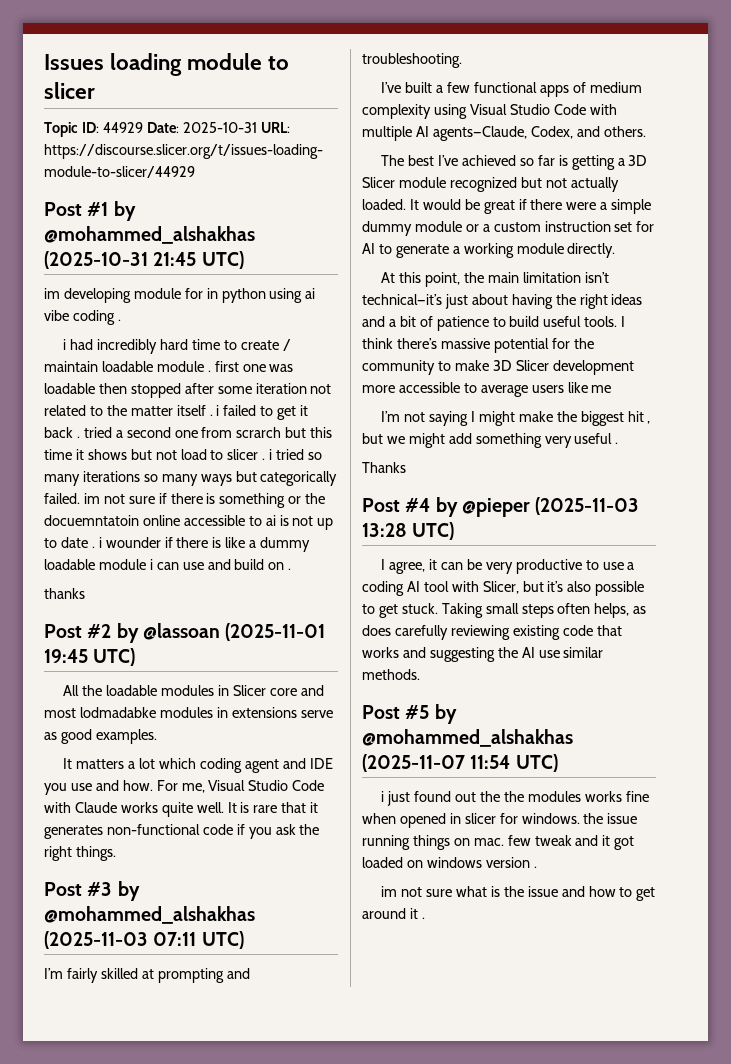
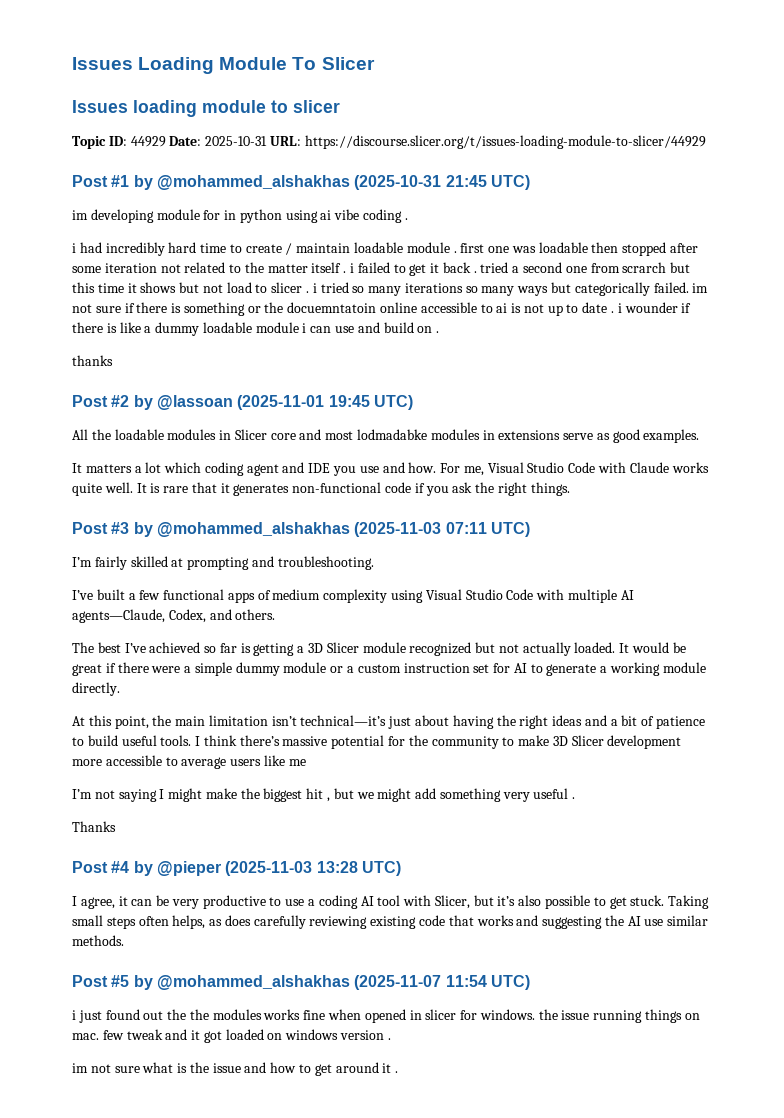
+ Issues Loading Module To Slicer

